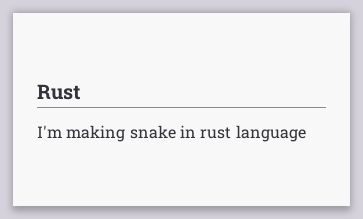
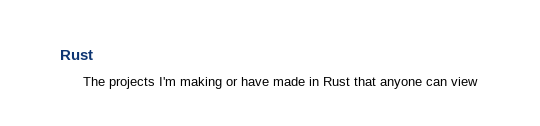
- I'm making snake in rust language
+ The projects I'm making or have made in Rust that anyone can view

